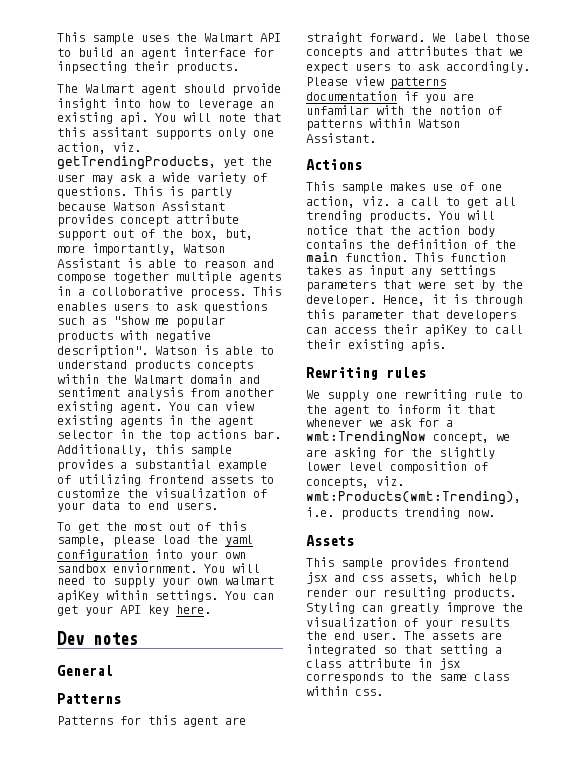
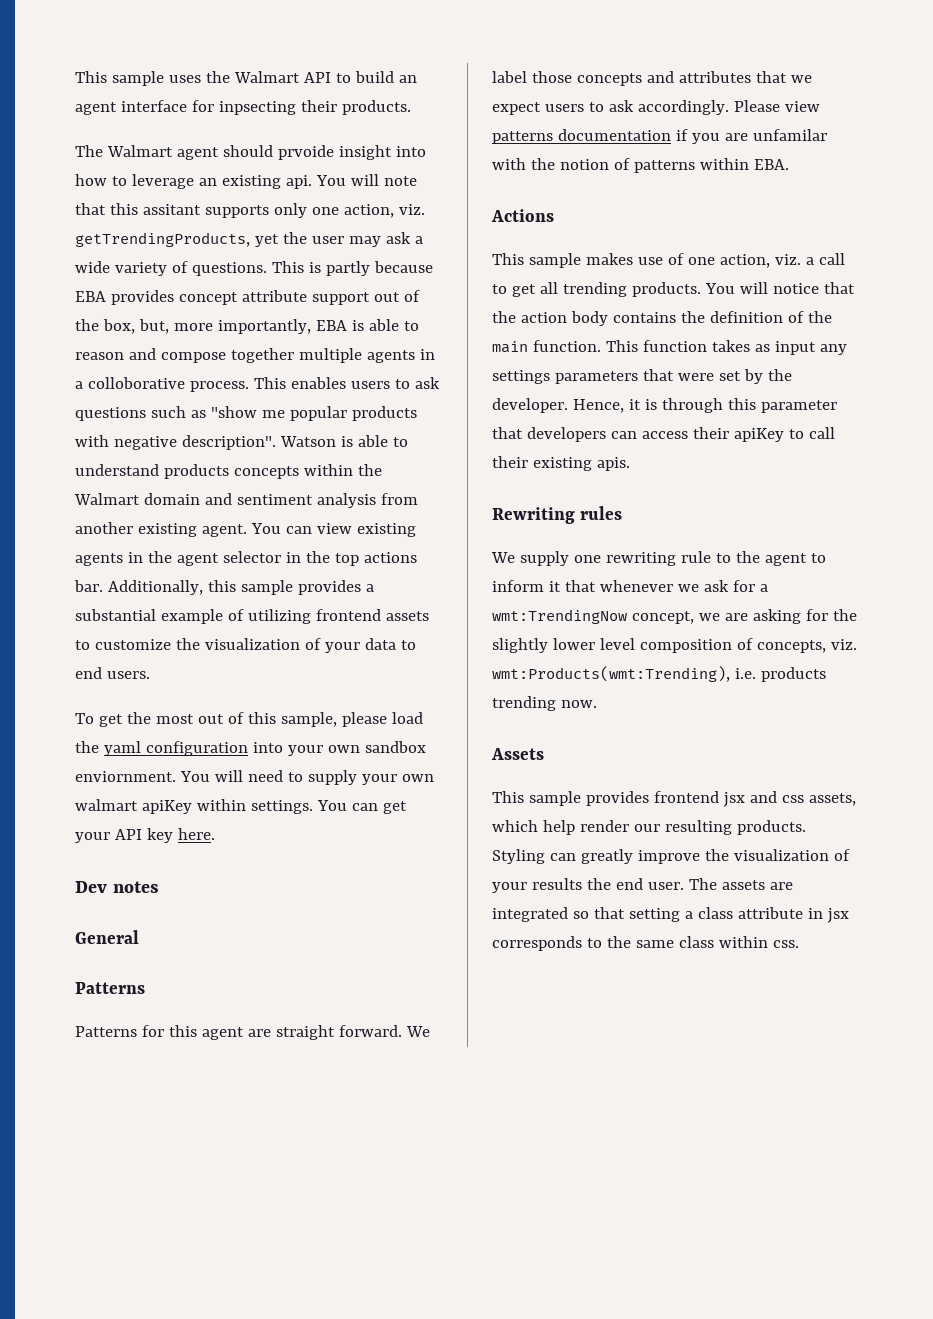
- This is partly because Watson Assistant provides concept attribute support out of the box, but, more importantly, Watson Assistant is able to reason and compose together multiple agents in a colloborative process.
+ This is partly because EBA provides concept attribute support out of the box, but, more importantly, EBA is able to reason and compose together multiple agents in a colloborative process.
- Please view patterns documentation if you are unfamilar with the notion of patterns within Watson Assistant.
+ Please view patterns documentation if you are unfamilar with the notion of patterns within EBA.

